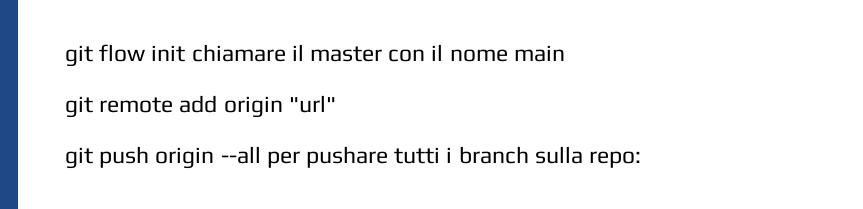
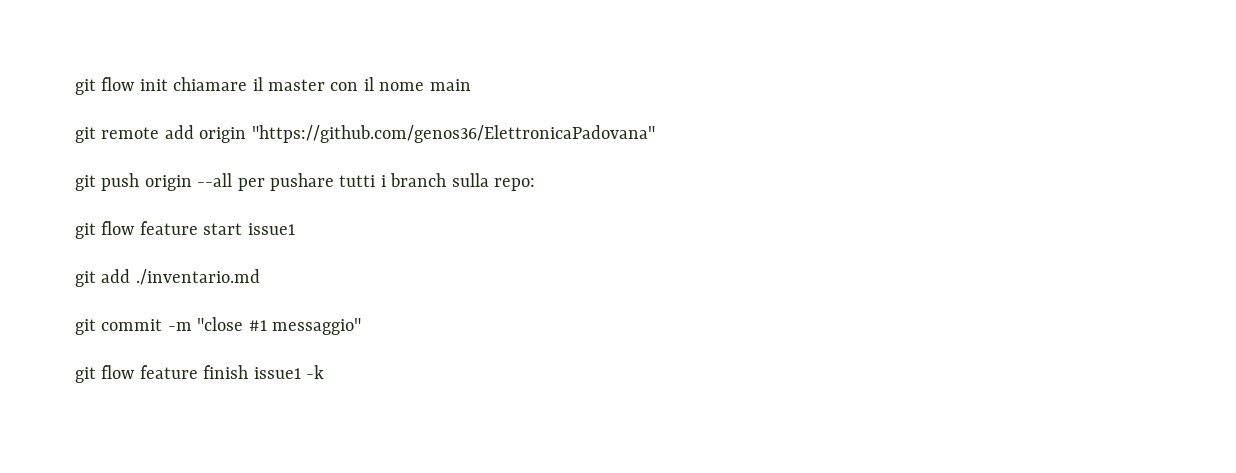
- git remote add origin "url"
+ git remote add origin "https://github.com/genos36/ElettronicaPadovana"
+ git flow feature start issue1
+ git add ./inventario.md
+ git commit -m "close #1 messaggio"
+ git flow feature finish issue1 -k

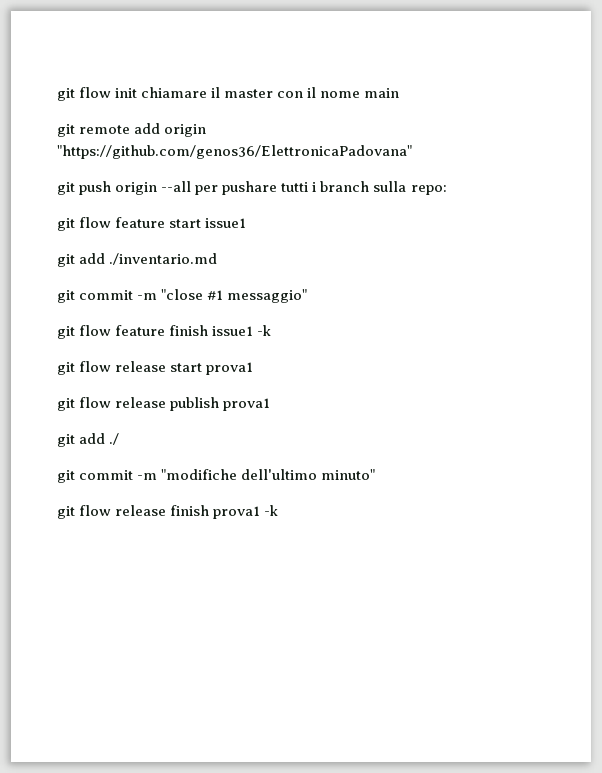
+ git flow release start prova1
+ git flow release publish prova1
+ git add ./
+ git commit -m "modifiche dell'ultimo minuto"
+ git flow release finish prova1 -k

